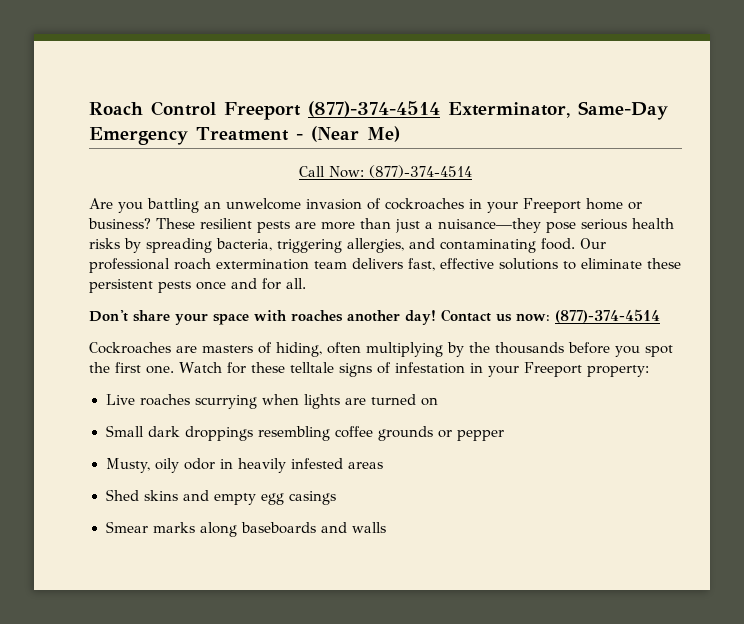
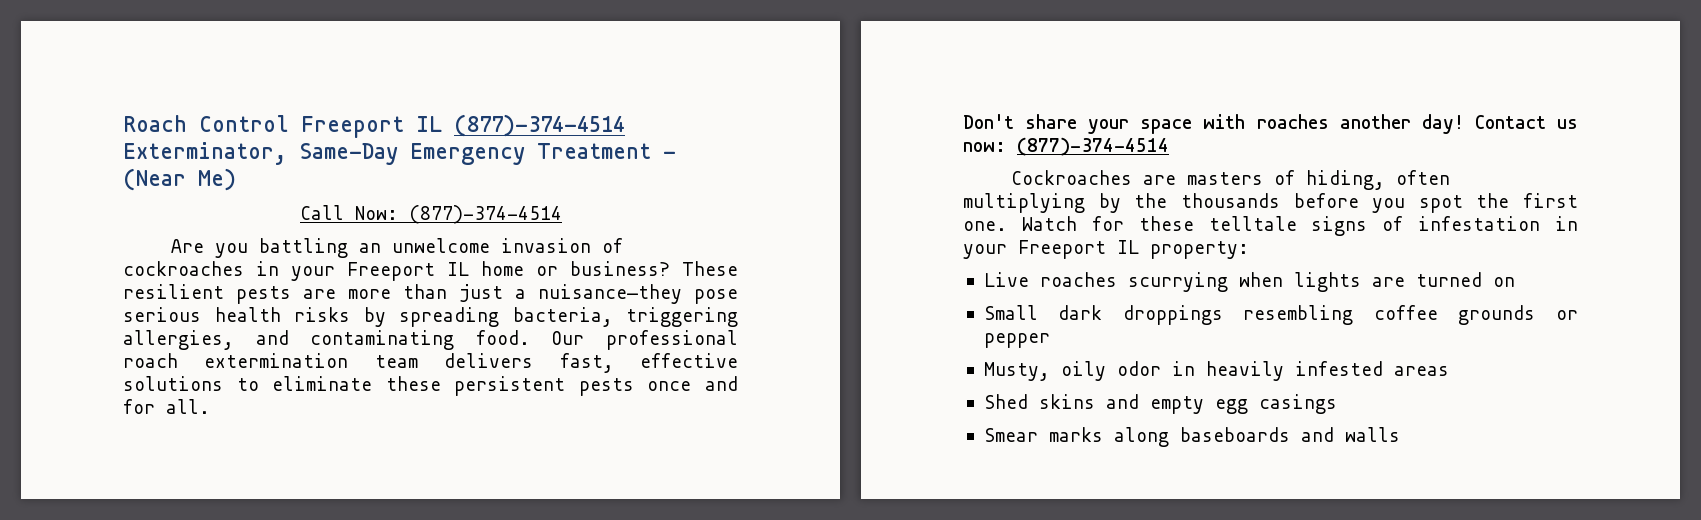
- Roach Control Freeport (877)-374-4514 Exterminator, Same-Day Emergency Treatment - (Near Me)
+ Roach Control Freeport IL (877)-374-4514 Exterminator, Same-Day Emergency Treatment - (Near Me)
- Are you battling an unwelcome invasion of cockroaches in your Freeport home or business?
+ Are you battling an unwelcome invasion of cockroaches in your Freeport IL home or business?
- Watch for these telltale signs of infestation in your Freeport property:
+ Watch for these telltale signs of infestation in your Freeport IL property:

